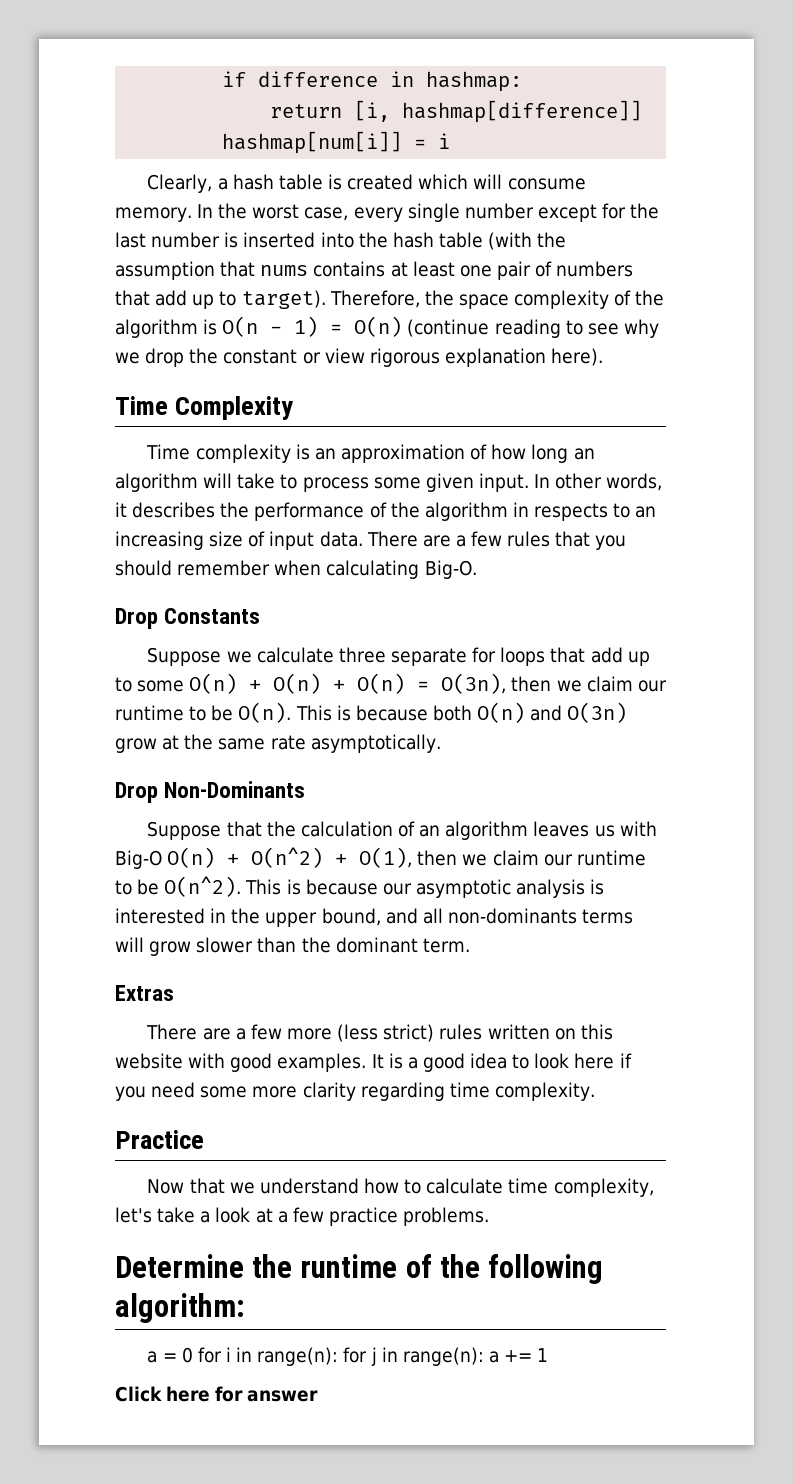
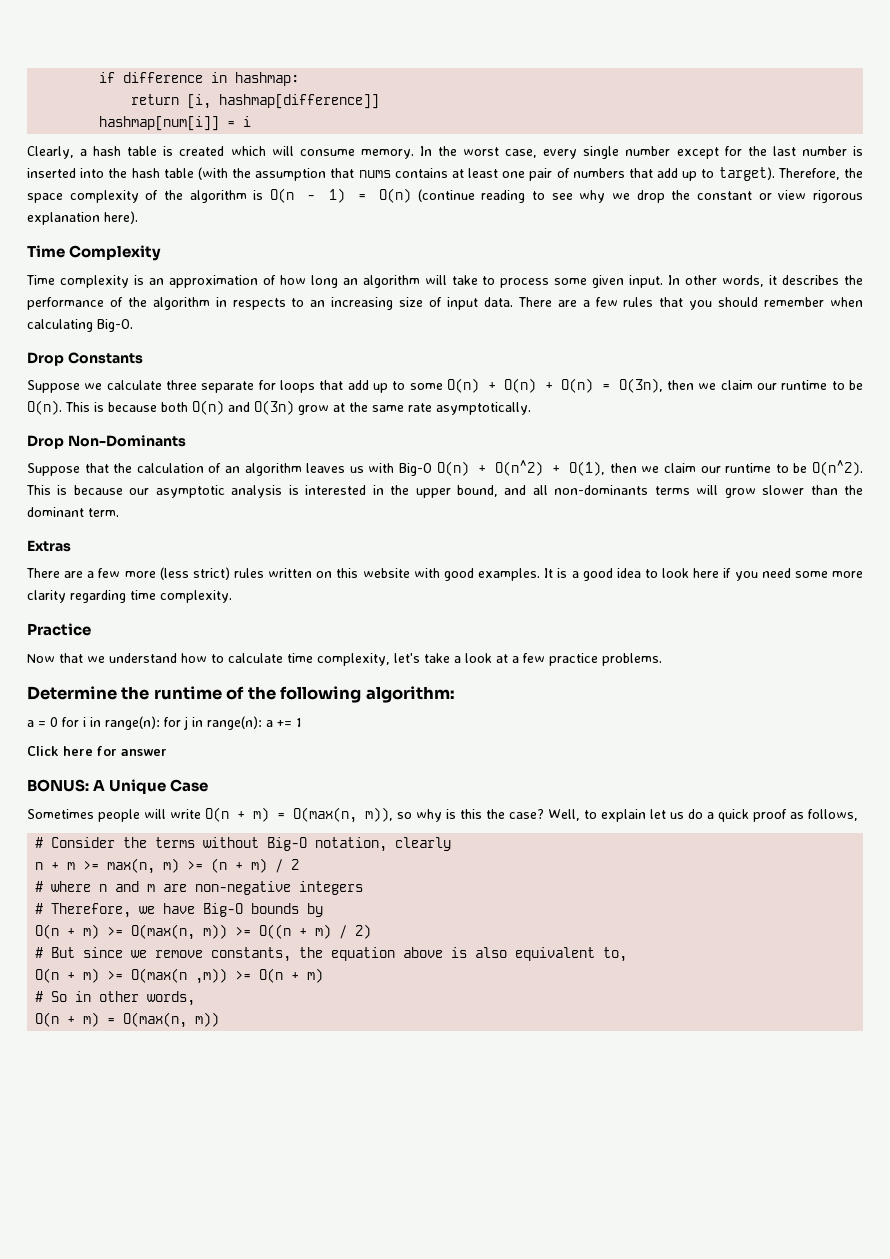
+ BONUS: A Unique Case
+ Sometimes people will write O(n + m) = O(max(n, m)), so why is this the case? Well, to explain let us do a quick proof as follows,
+ # Consider the terms without Big-O notation, clearly
+ n + m >= max(n, m) >= (n + m) / 2
+ # where n and m are non-negative integers
+ # Therefore, we have Big-O bounds by
+ O(n + m) >= O(max(n, m)) >= O((n + m) / 2)
+ # But since we remove constants, the equation above is also equivalent to,
+ O(n + m) >= O(max(n ,m)) >= O(n + m)
+ # So in other words,
+ O(n + m) = O(max(n, m))

